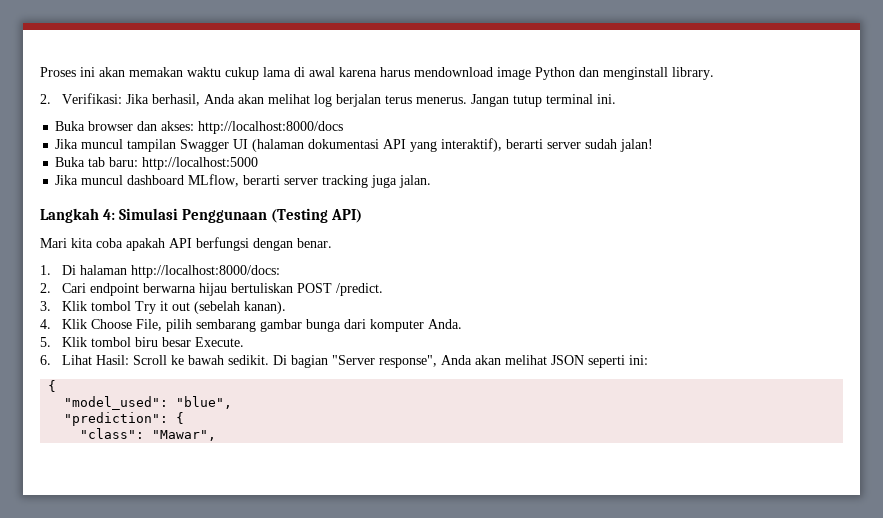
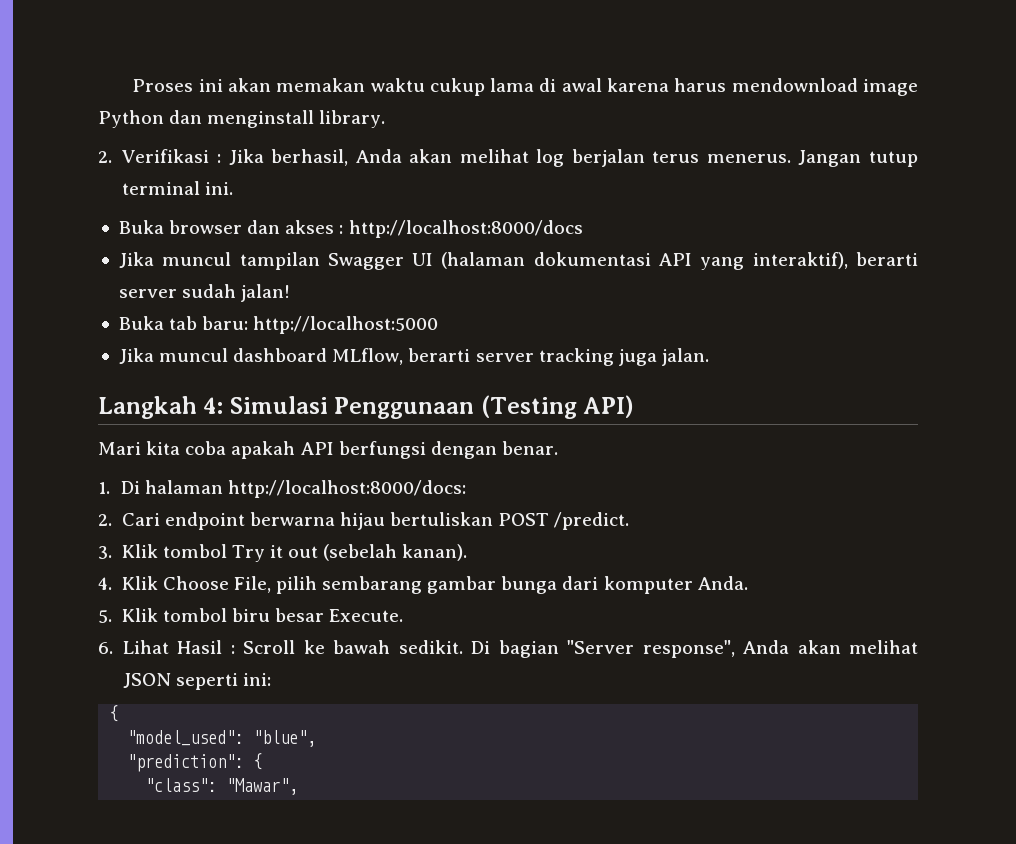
- 2. Verifikasi: Jika berhasil, Anda akan melihat log berjalan terus menerus.
+ 2. Verifikasi : Jika berhasil, Anda akan melihat log berjalan terus menerus.
- Buka browser dan akses: http://localhost:8000/docs
+ Buka browser dan akses : http://localhost:8000/docs
- 6. Lihat Hasil: Scroll ke bawah sedikit.
+ 6. Lihat Hasil : Scroll ke bawah sedikit.

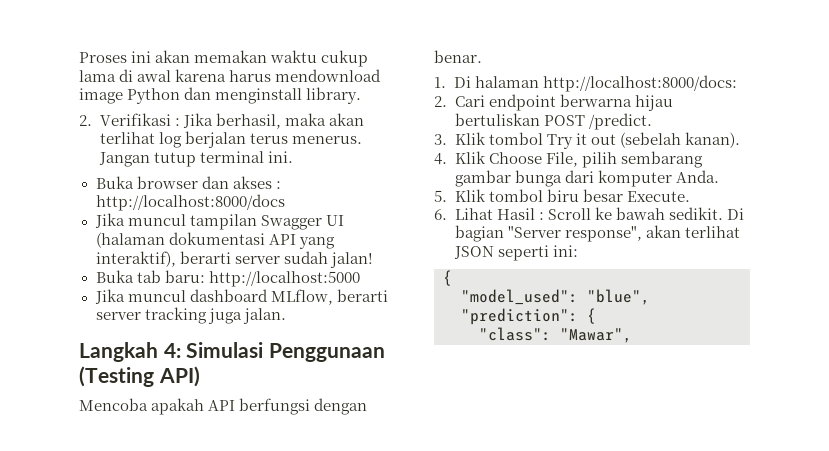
- 2. Verifikasi : Jika berhasil, Anda akan melihat log berjalan terus menerus.
+ 2. Verifikasi : Jika berhasil, maka akan terlihat log berjalan terus menerus.
- Mari kita coba apakah API berfungsi dengan benar.
+ Mencoba apakah API berfungsi dengan benar.
- Di bagian "Server response", Anda akan melihat JSON seperti ini:
+ Di bagian "Server response", akan terlihat JSON seperti ini:

